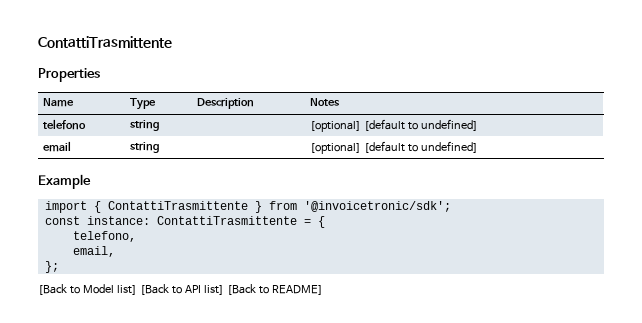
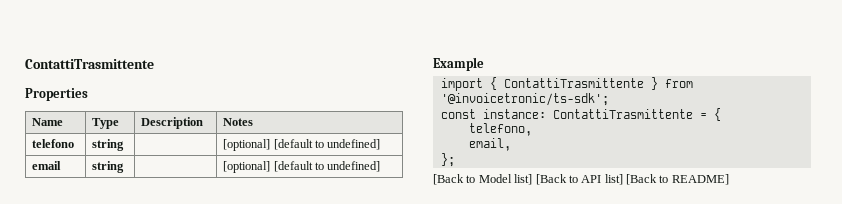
- import { ContattiTrasmittente } from '@invoicetronic/sdk';
+ import { ContattiTrasmittente } from '@invoicetronic/ts-sdk';

